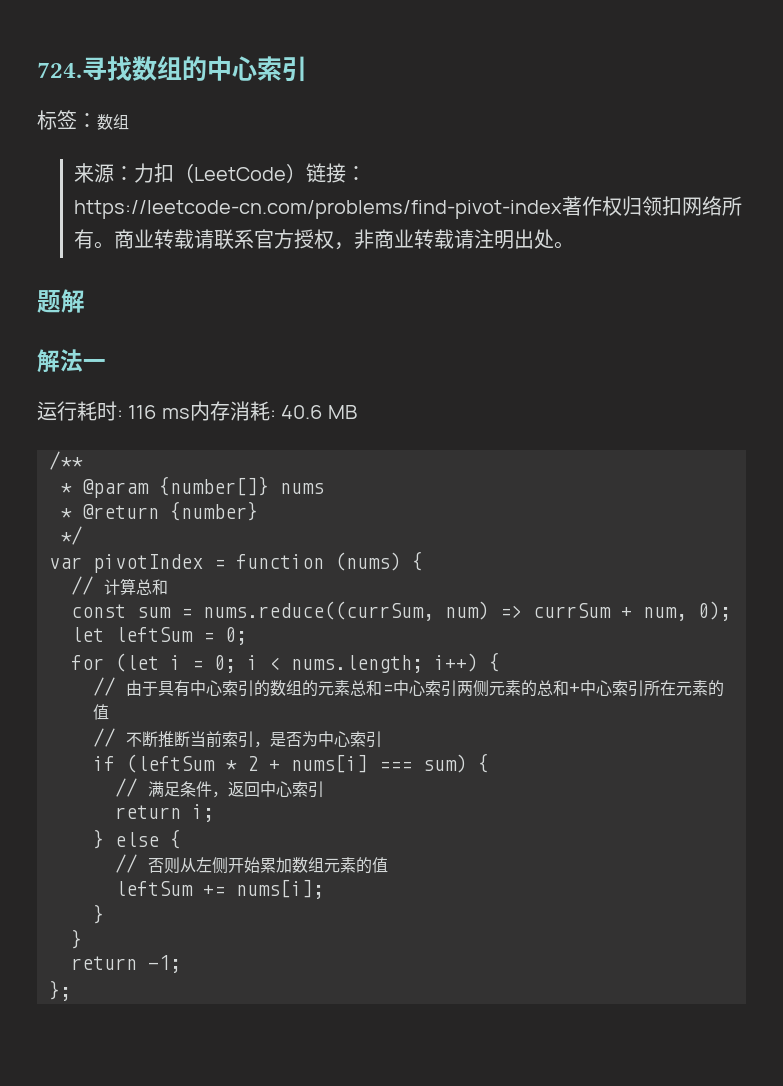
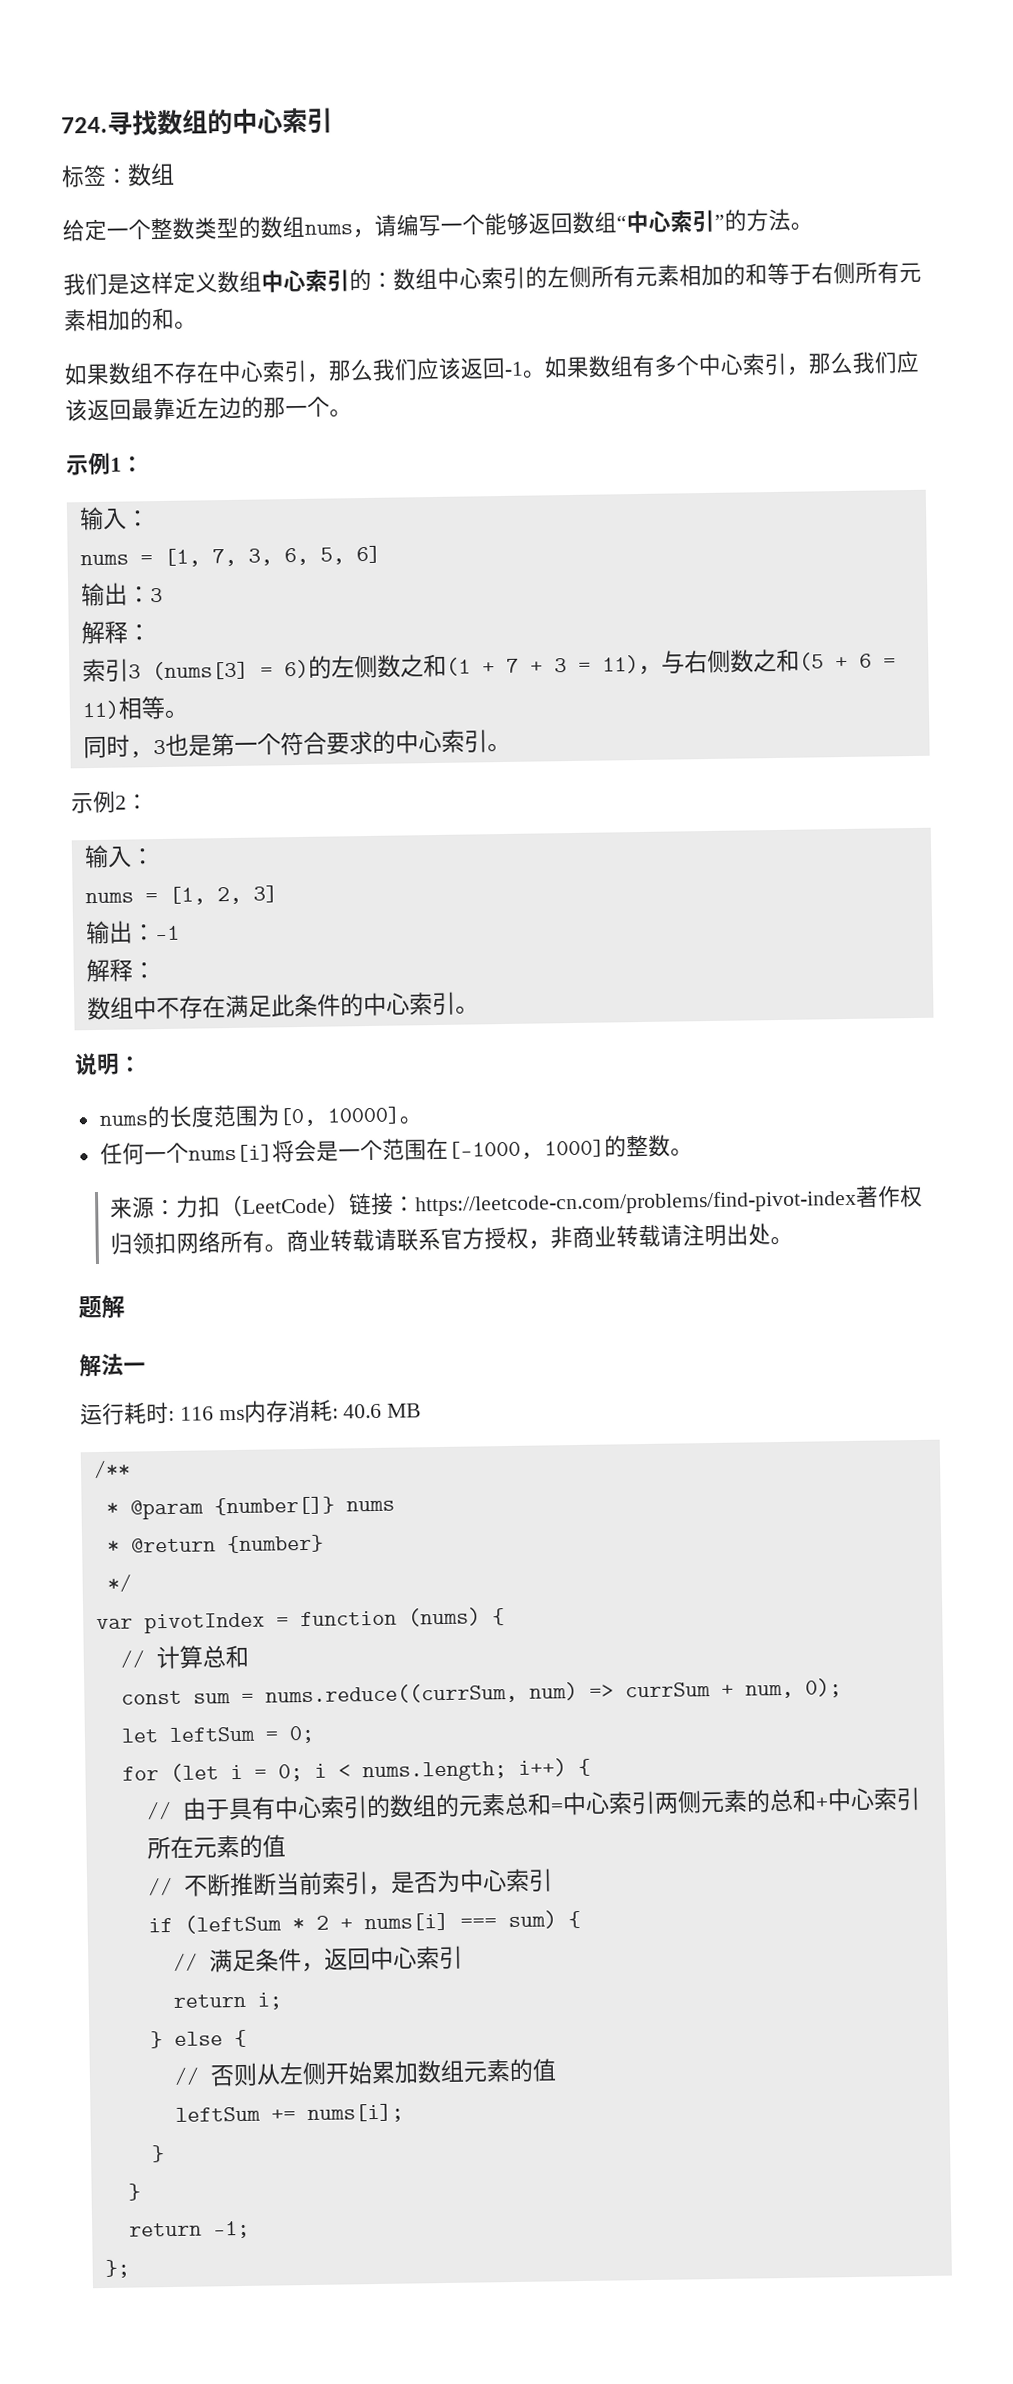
+ 给定一个整数类型的数组nums，请编写一个能够返回数组“中心索引”的方法。
+ 我们是这样定义数组中心索引的：数组中心索引的左侧所有元素相加的和等于右侧所有元素相加的和。
+ 如果数组不存在中心索引，那么我们应该返回-1。如果数组有多个中心索引，那么我们应该返回最靠近左边的那一个。
+ 示例1：
+ 输入：
+ nums = [1, 7, 3, 6, 5, 6]
+ 输出：3
+ 解释：
+ 索引3 (nums[3] = 6)的左侧数之和(1 + 7 + 3 = 11)，与右侧数之和(5 + 6 = 11)相等。
+ 同时, 3也是第一个符合要求的中心索引。
+ 示例2：
+ 输入：
+ nums = [1, 2, 3]
+ 输出：-1
+ 解释：
+ 数组中不存在满足此条件的中心索引。
+ 说明：
+ nums的长度范围为[0, 10000]。
+ 任何一个nums[i]将会是一个范围在[-1000, 1000]的整数。

